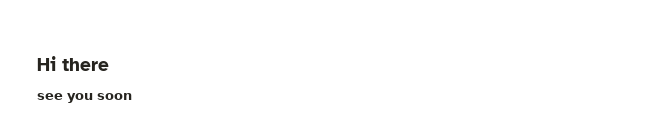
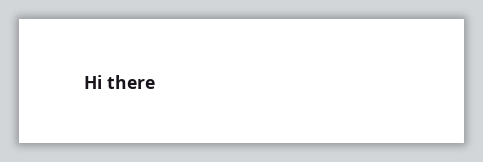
- see you soon

